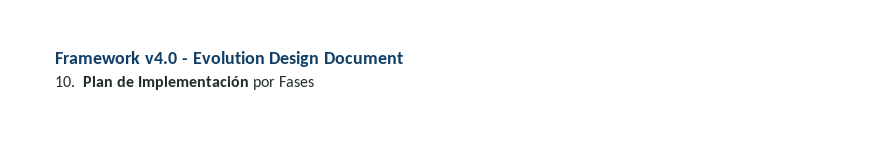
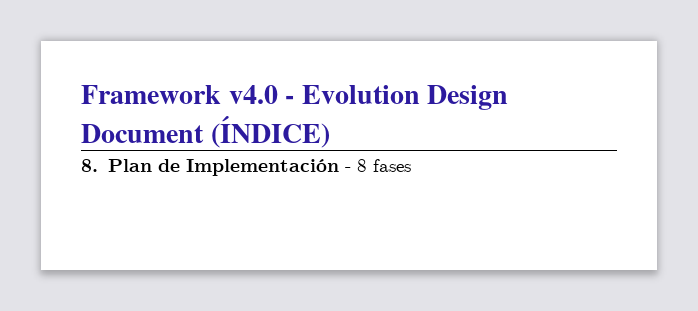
- Framework v4.0 - Evolution Design Document
- 10. Plan de Implementación por Fases
+ Framework v4.0 - Evolution Design Document (ÍNDICE)
+ 8. Plan de Implementación - 8 fases

